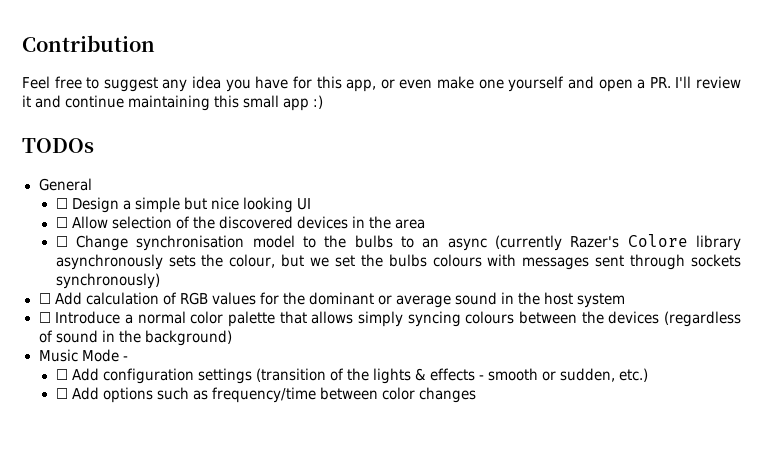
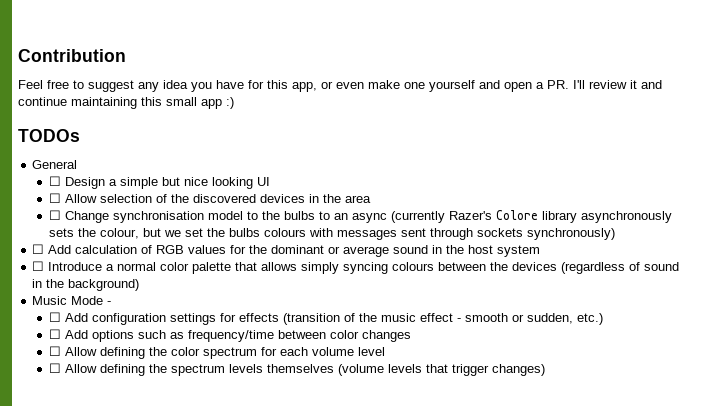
- ☐ Add configuration settings (transition of the lights & effects - smooth or sudden, etc.)
+ ☐ Add configuration settings for effects (transition of the music effect - smooth or sudden, etc.)
+ ☐ Allow defining the color spectrum for each volume level
+ ☐ Allow defining the spectrum levels themselves (volume levels that trigger changes)

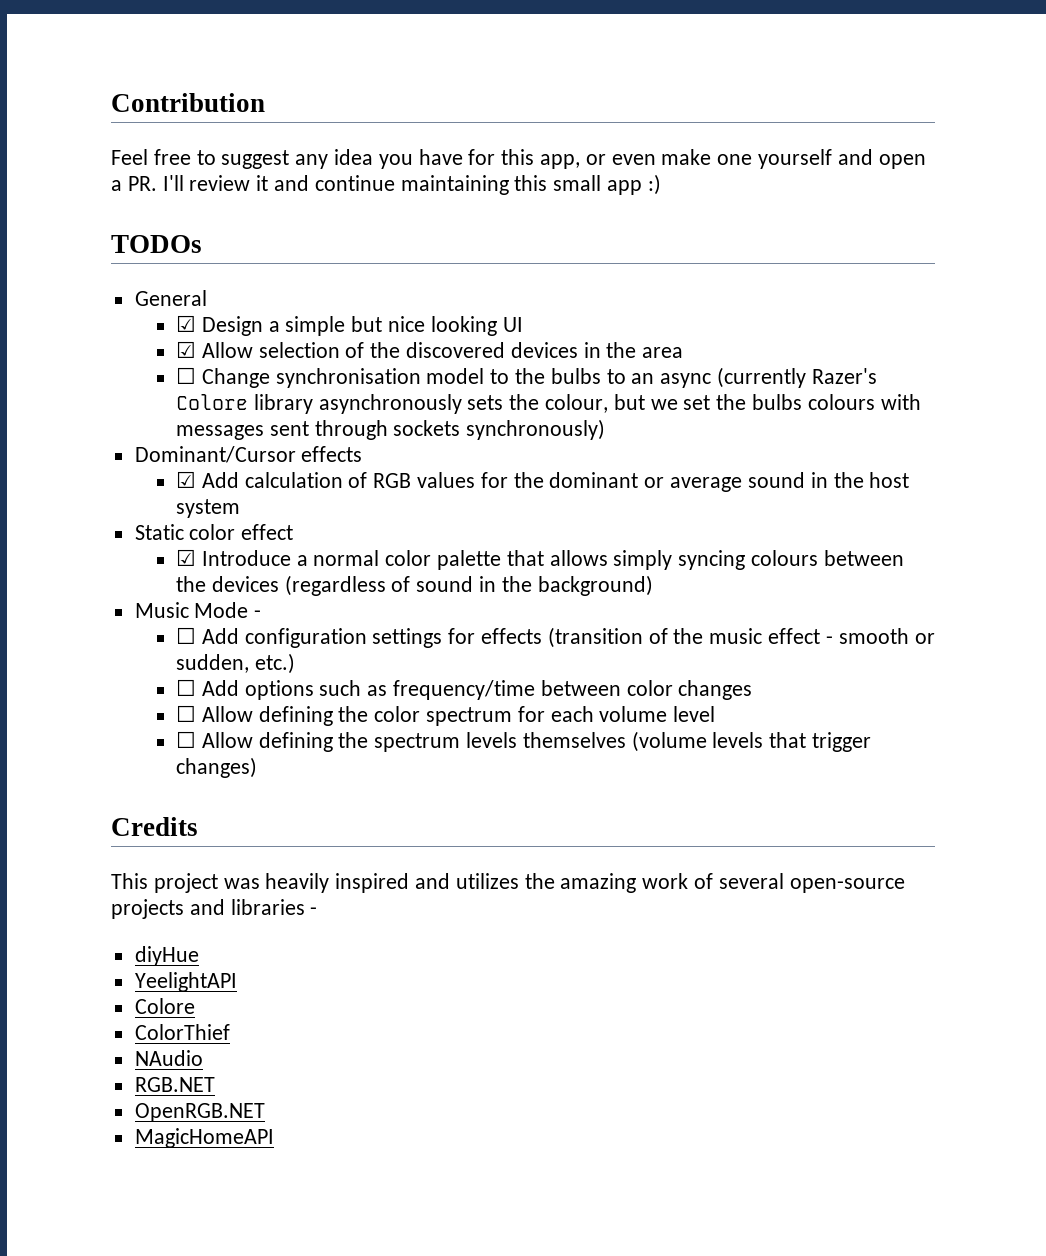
- ☐ Design a simple but nice looking UI
+ ☑ Design a simple but nice looking UI
- ☐ Allow selection of the discovered devices in the area
+ ☑ Allow selection of the discovered devices in the area
- ☐ Add calculation of RGB values for the dominant or average sound in the host system
+ Dominant/Cursor effects
+ ☑ Add calculation of RGB values for the dominant or average sound in the host system
- ☐ Introduce a normal color palette that allows simply syncing colours between the devices (regardless of sound in the background)
+ Static color effect
+ ☑ Introduce a normal color palette that allows simply syncing colours between the devices (regardless of sound in the background)
+ Credits
+ This project was heavily inspired and utilizes the amazing work of several open-source projects and libraries -
+ diyHue
+ YeelightAPI
+ Colore
+ ColorThief
+ NAudio
+ RGB.NET
+ OpenRGB.NET
+ MagicHomeAPI

